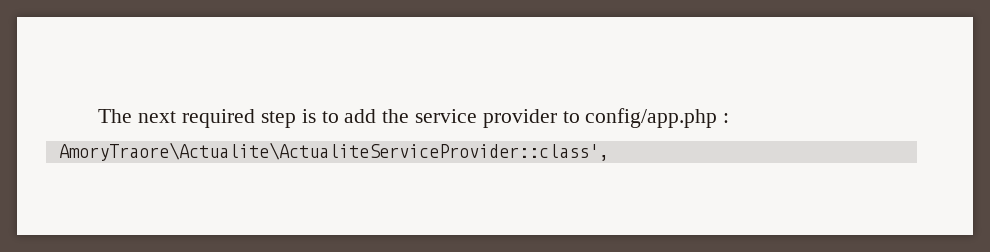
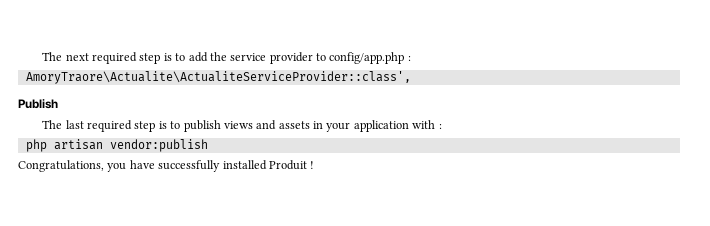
+ Publish
+ The last required step is to publish views and assets in your application with :
+ php artisan vendor:publish
+ Congratulations, you have successfully installed Produit !

